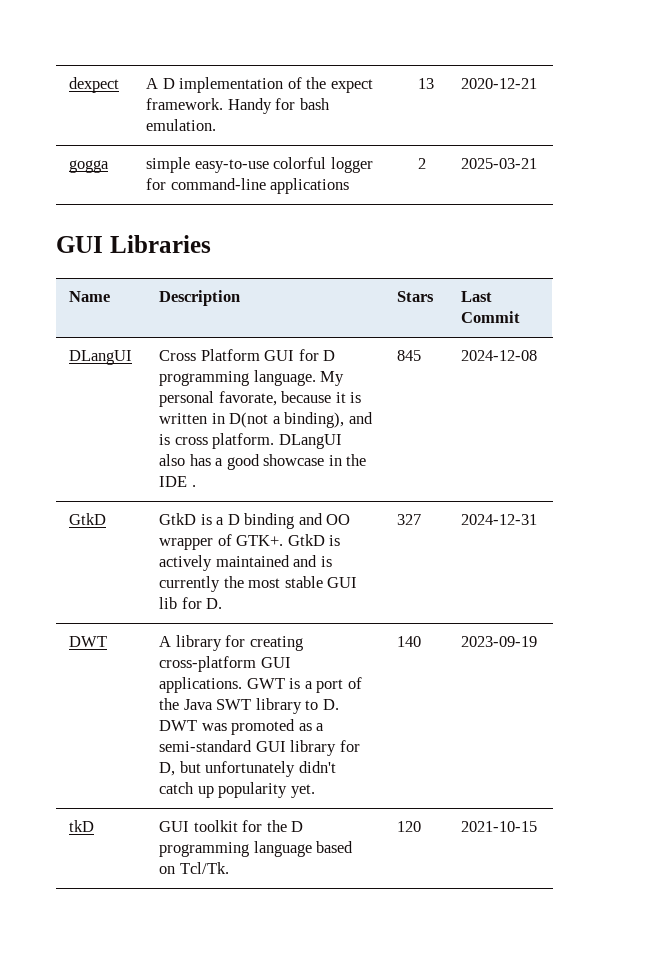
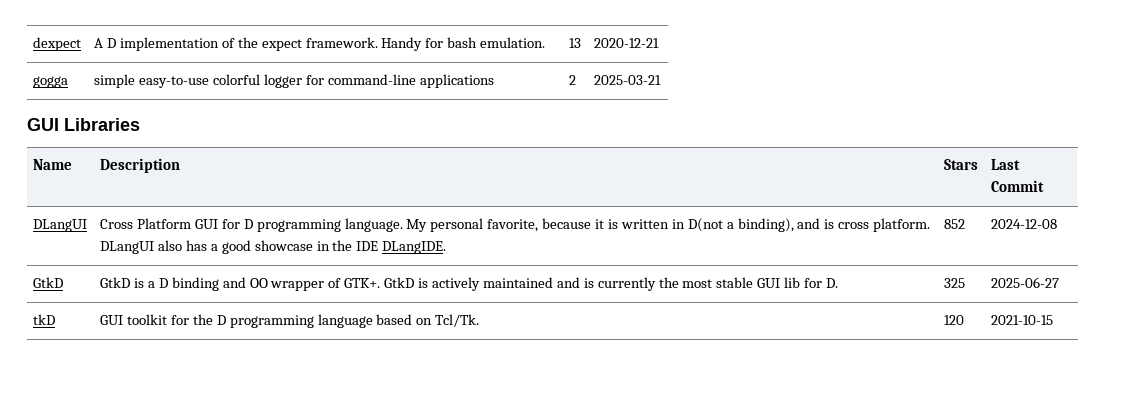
- DLangUI | Cross Platform GUI for D programming language. My personal favorate, because it is written in D(not a binding), and is cross platform. DLangUI also has a good showcase in the IDE . | 845 | 2024-12-08
+ DLangUI | Cross Platform GUI for D programming language. My personal favorite, because it is written in D(not a binding), and is cross platform. DLangUI also has a good showcase in the IDE DLangIDE. | 852 | 2024-12-08
- GtkD | GtkD is a D binding and OO wrapper of GTK+. GtkD is actively maintained and is currently the most stable GUI lib for D. | 327 | 2024-12-31
- DWT | A library for creating cross-platform GUI applications. GWT is a port of the Java SWT library to D. DWT was promoted as a semi-standard GUI library for D, but unfortunately didn't catch up popularity yet. | 140 | 2023-09-19
+ GtkD | GtkD is a D binding and OO wrapper of GTK+. GtkD is actively maintained and is currently the most stable GUI lib for D. | 325 | 2025-06-27

